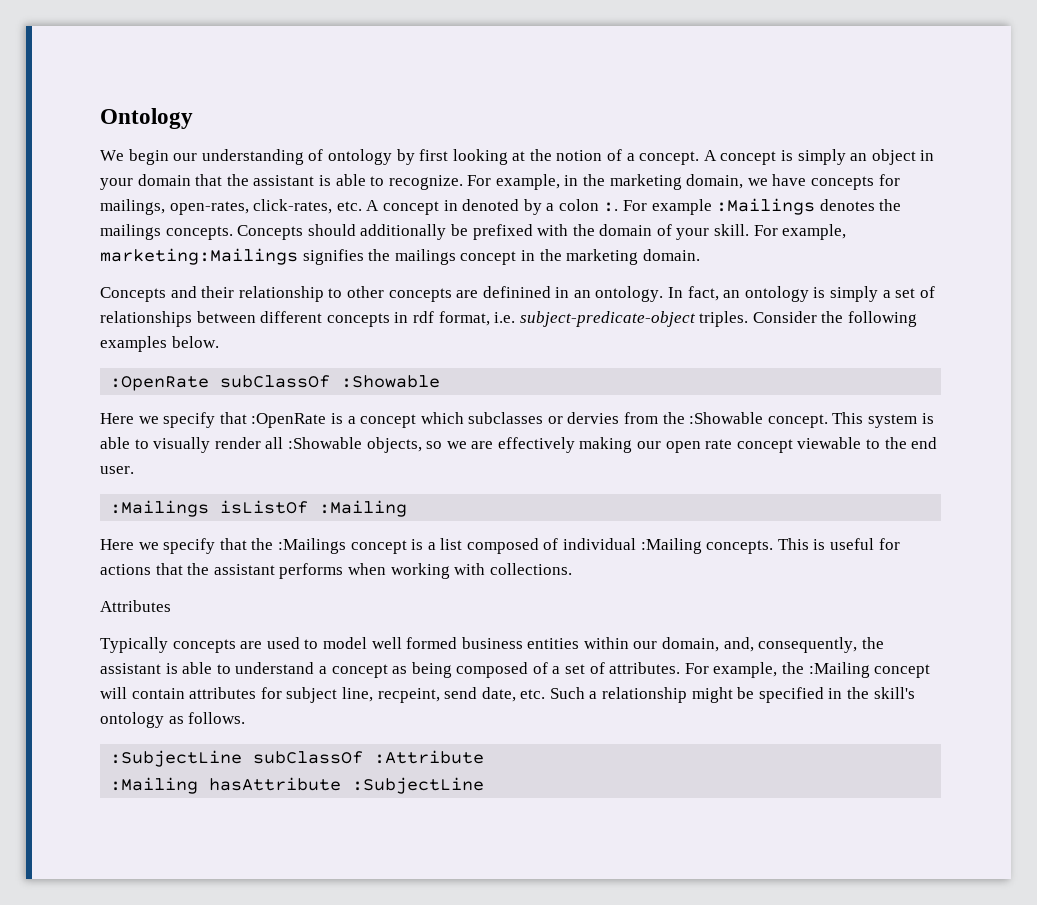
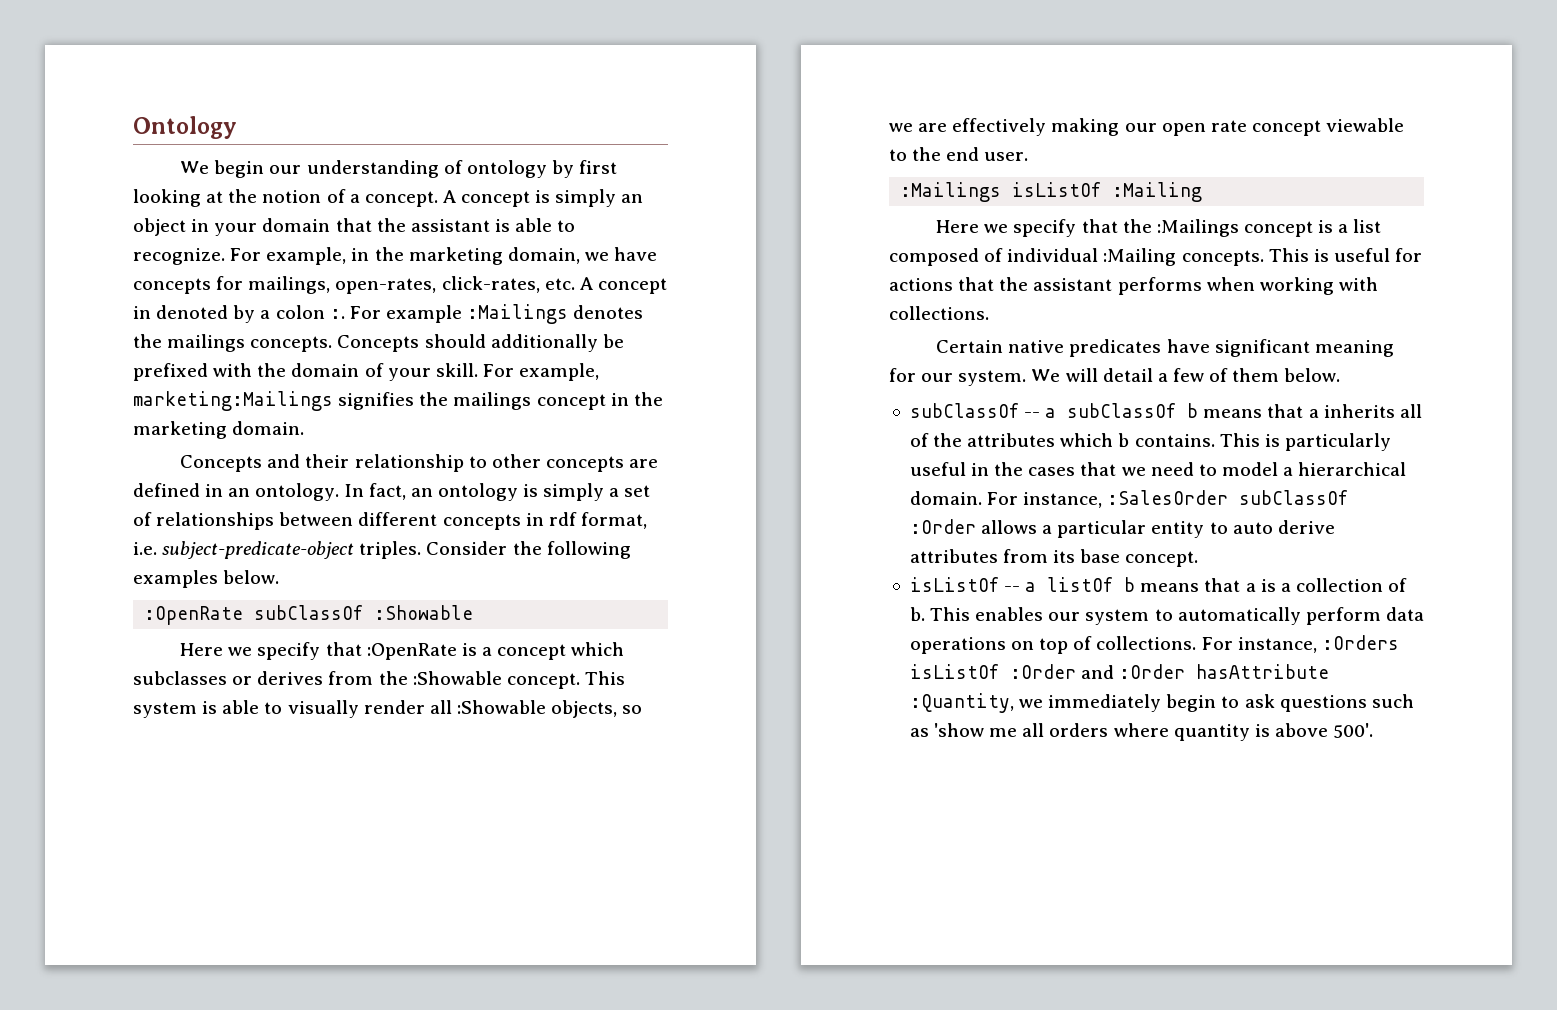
- Concepts and their relationship to other concepts are definined in an ontology.
+ Concepts and their relationship to other concepts are defined in an ontology.
- Here we specify that :OpenRate is a concept which subclasses or dervies from the :Showable concept.
+ Here we specify that :OpenRate is a concept which subclasses or derives from the :Showable concept.
- Attributes
- Typically concepts are used to model well formed business entities within our domain, and, consequently, the assistant is able to understand a concept as being composed of a set of attributes. For example, the :Mailing concept will contain attributes for subject line, recpeint, send date, etc. Such a relationship might be specified in the skill's ontology as follows.
- :SubjectLine subClassOf :Attribute
- :Mailing hasAttribute :SubjectLine
+ Certain native predicates have significant meaning for our system. We will detail a few of them below.
+ subClassOf -- a subClassOf b means that a inherits all of the attributes which b contains. This is particularly useful in the cases that we need to model a hierarchical domain. For instance, :SalesOrder subClassOf :Order allows a particular entity to auto derive attributes from its base concept.
+ isListOf -- a listOf b means that a is a collection of b. This enables our system to automatically perform data operations on top of collections. For instance, :Orders isListOf :Order and :Order hasAttribute :Quantity, we immediately begin to ask questions such as 'show me all orders where quantity is above 500'.

